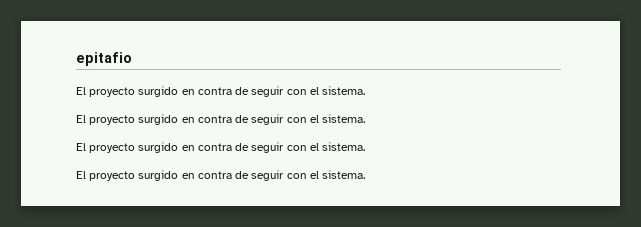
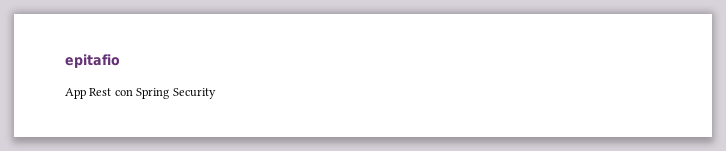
  epitafio
- El proyecto surgido en contra de seguir con el sistema.
- El proyecto surgido en contra de seguir con el sistema.
- El proyecto surgido en contra de seguir con el sistema.
- El proyecto surgido en contra de seguir con el sistema.
+ App Rest con Spring Security

